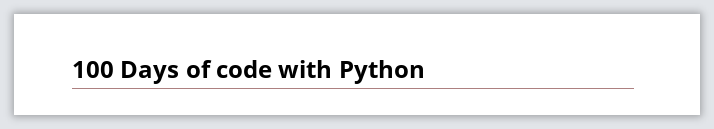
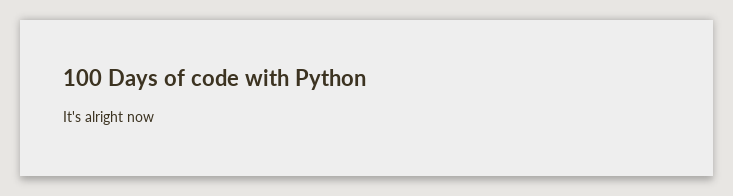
+ It's alright now

